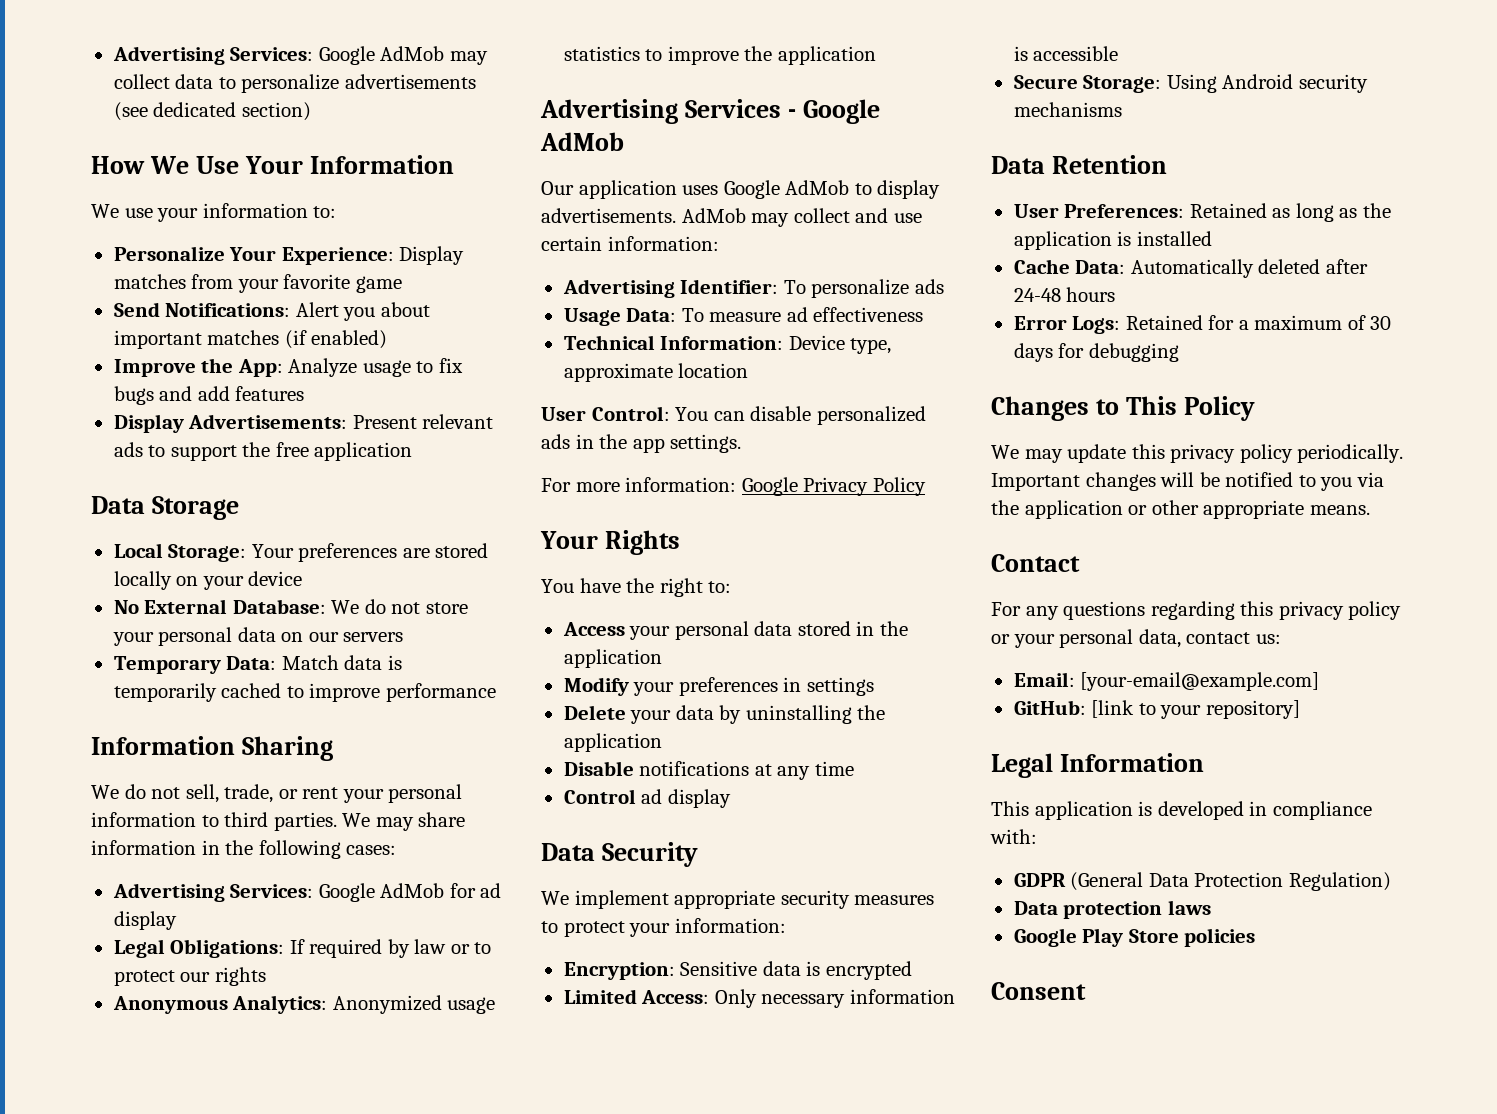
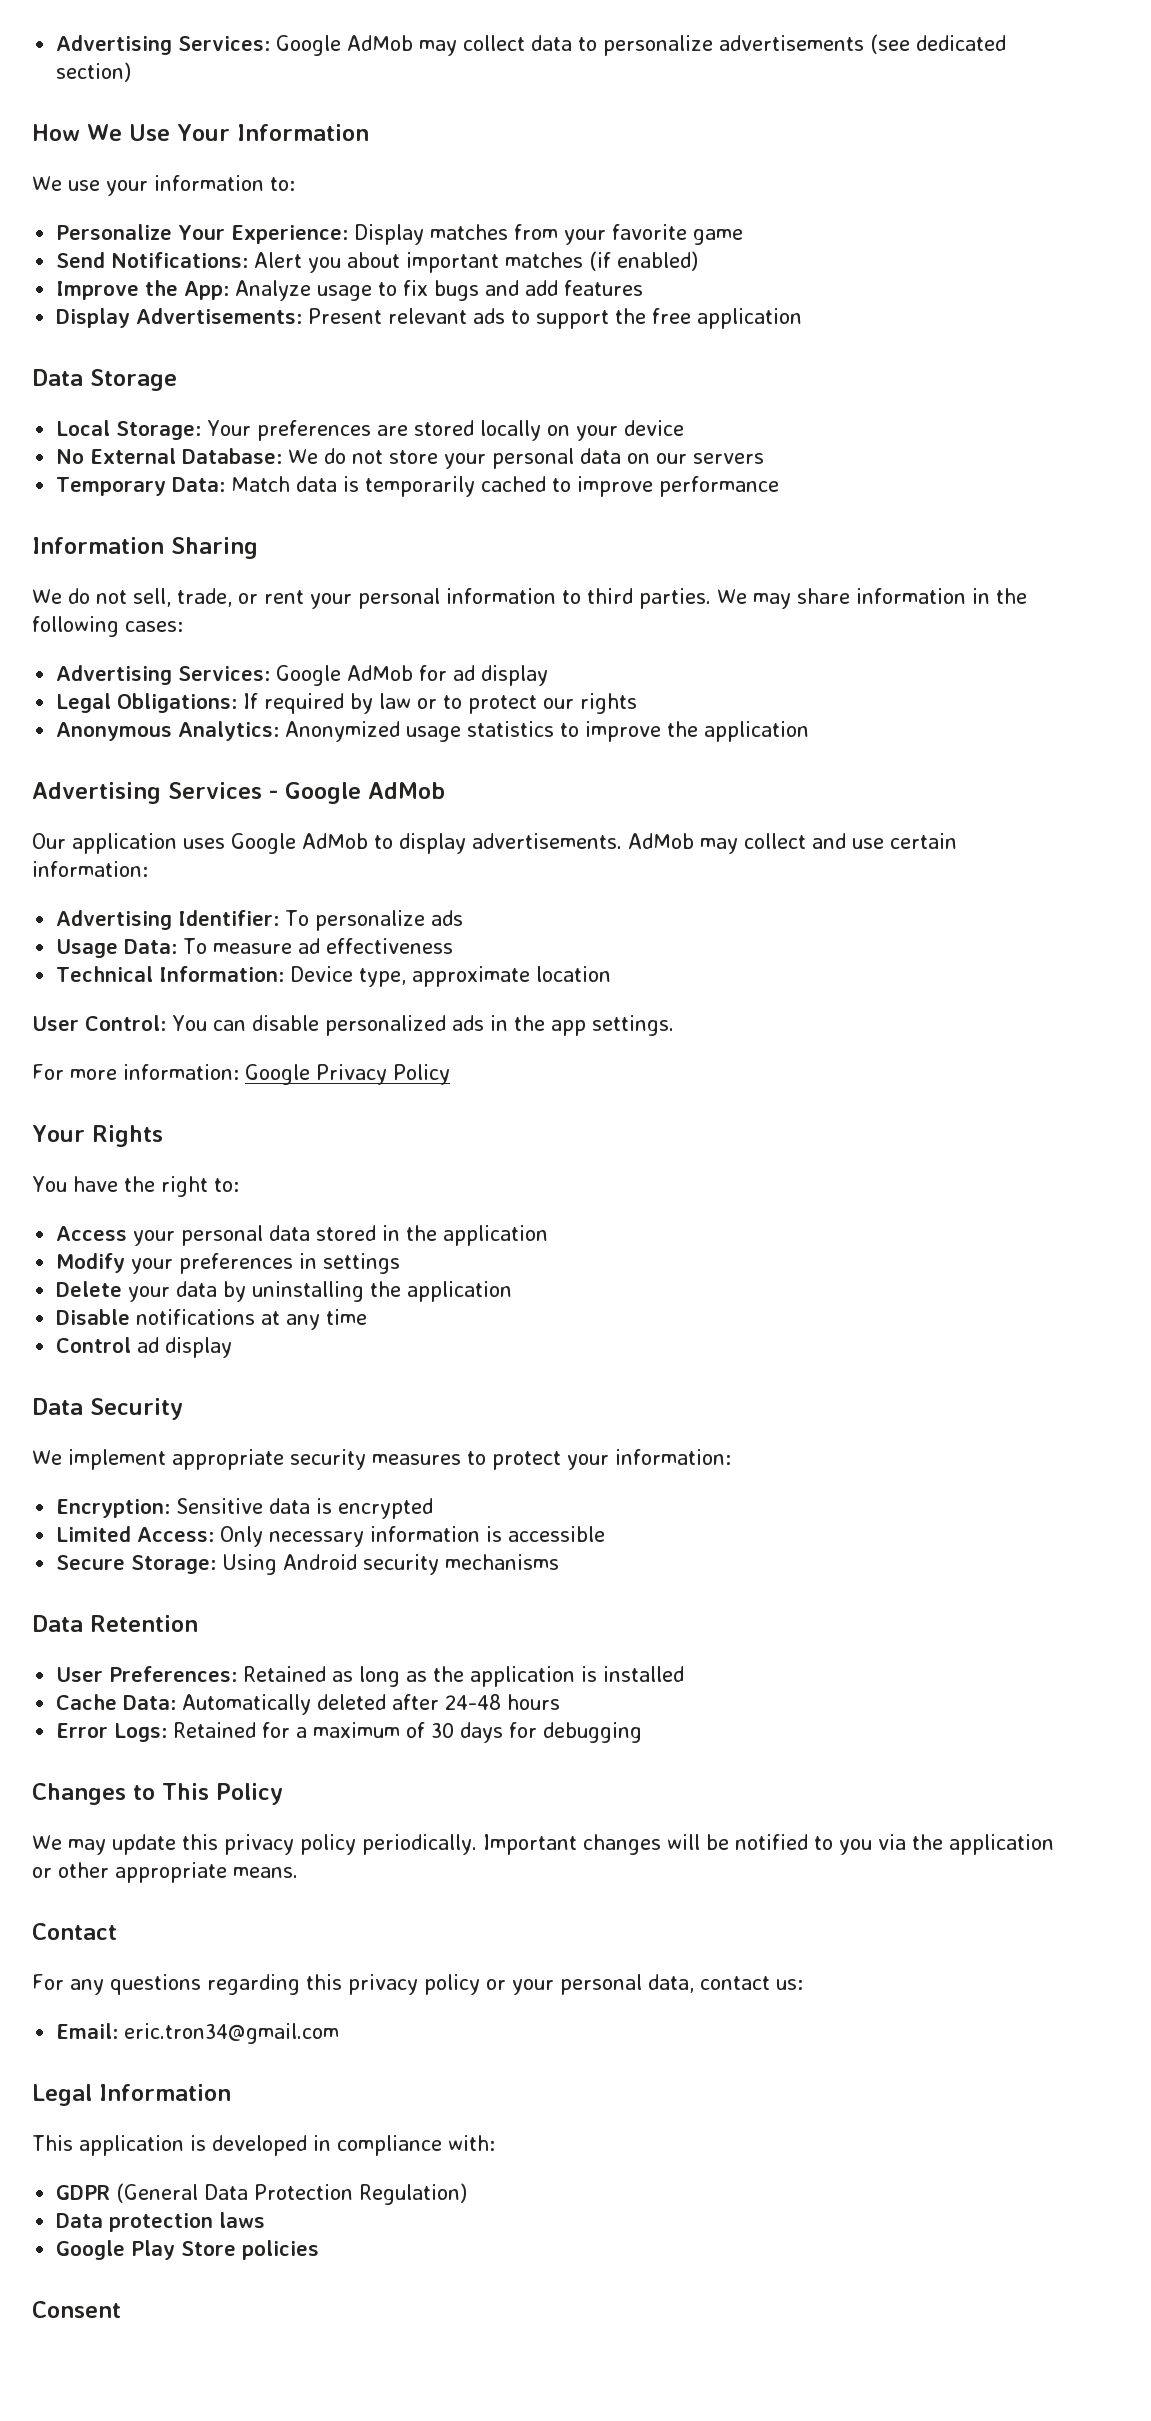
- Email: [your-email@example.com]
- GitHub: [link to your repository]
+ Email: eric.tron34@gmail.com

